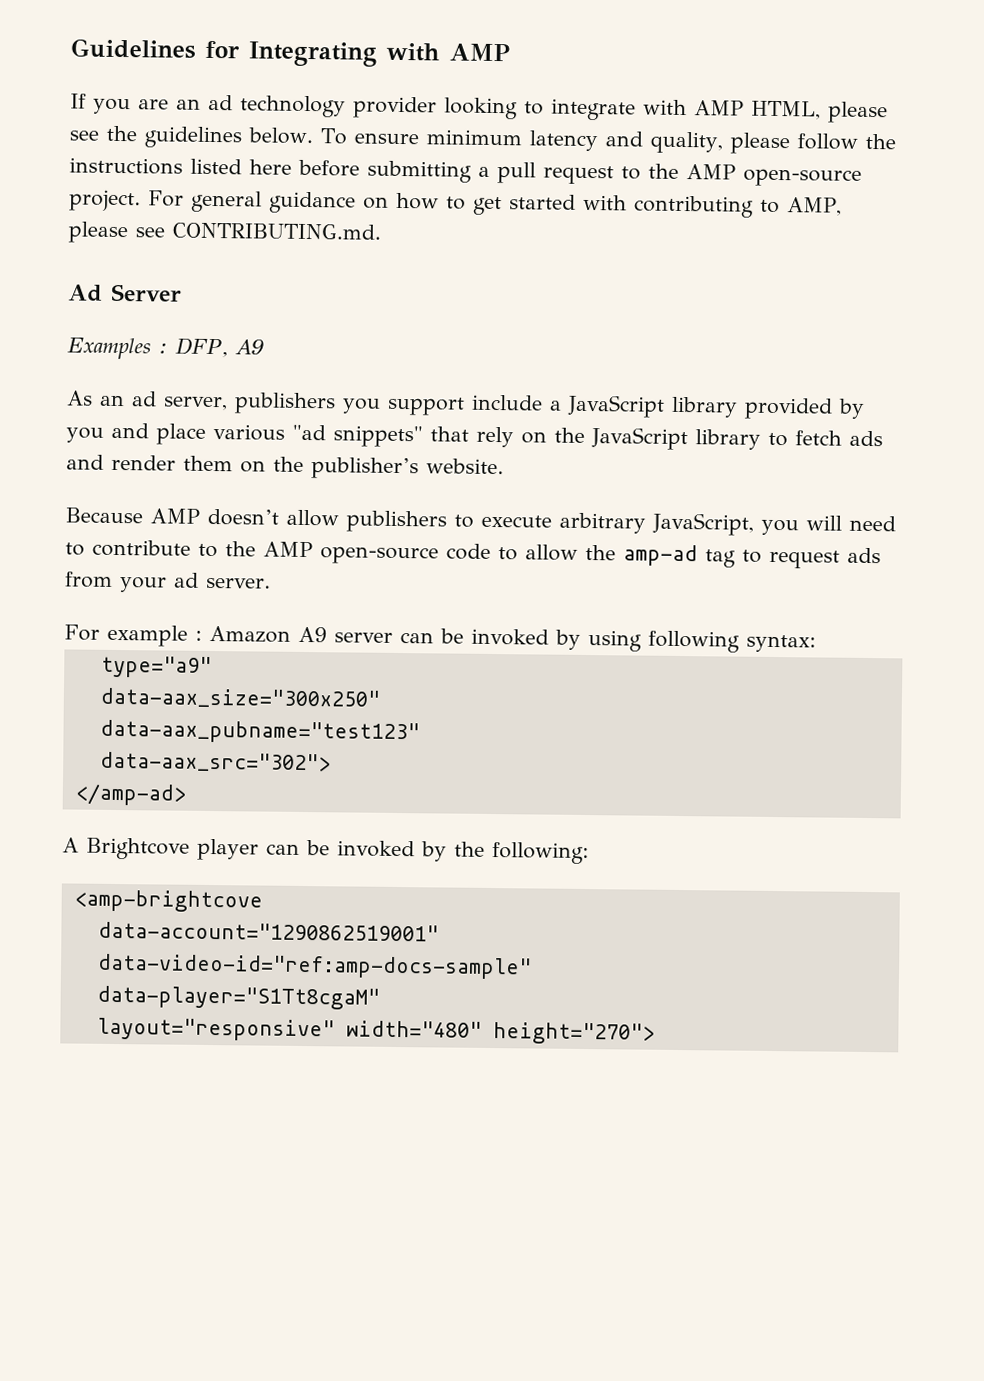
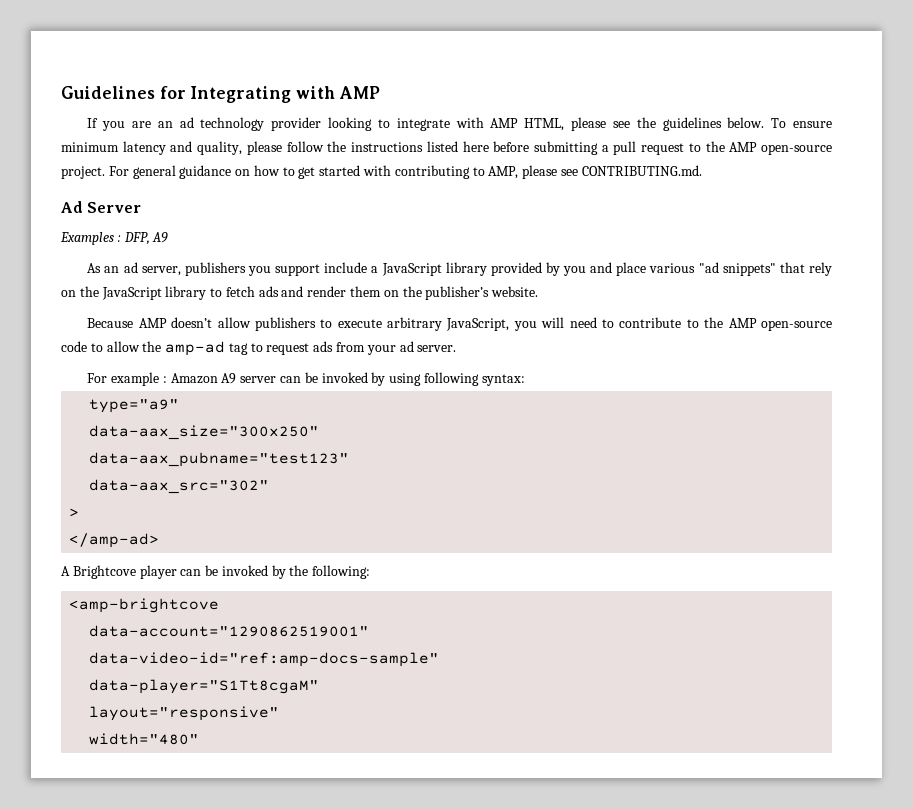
- data-aax_src="302">
+ data-aax_src="302"
+ >
- layout="responsive" width="480" height="270">
+ layout="responsive"
+ width="480"

